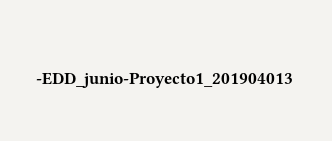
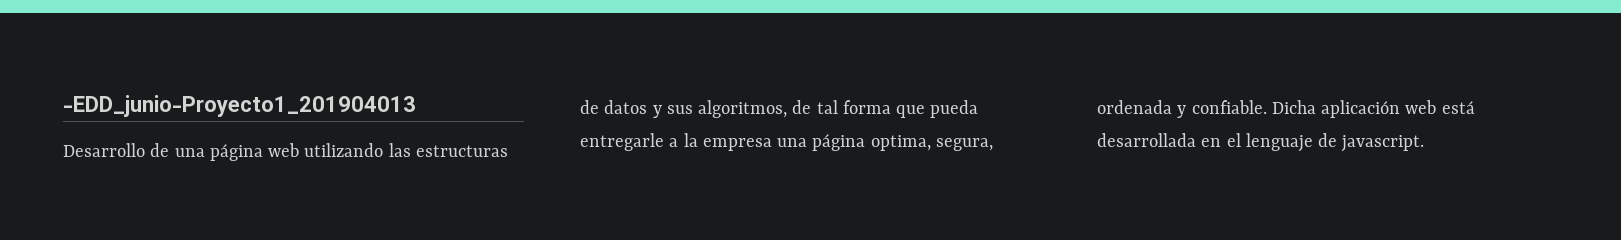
+ Desarrollo de una página web utilizando las estructuras de datos y sus algoritmos, de tal forma que pueda entregarle a la empresa una página optima, segura, ordenada y confiable. Dicha aplicación web está desarrollada en el lenguaje de javascript.

